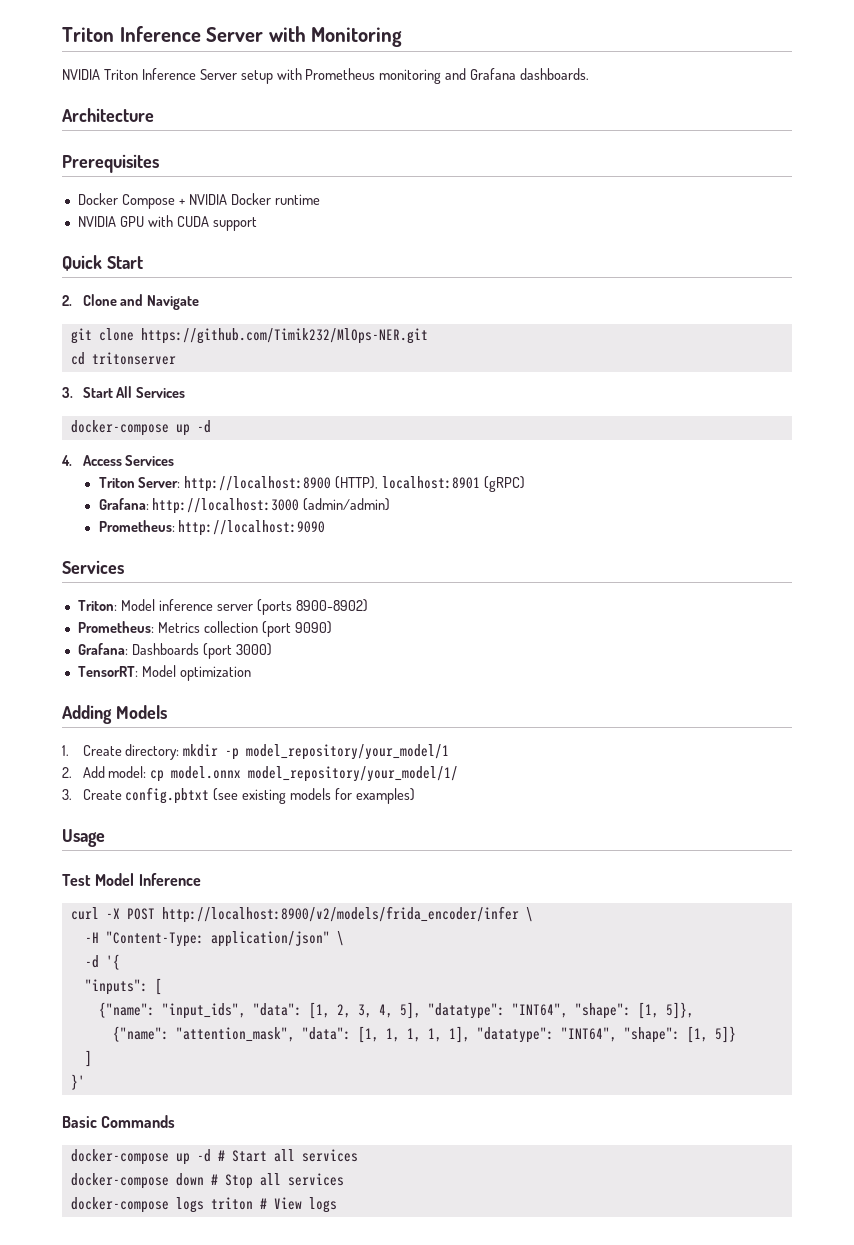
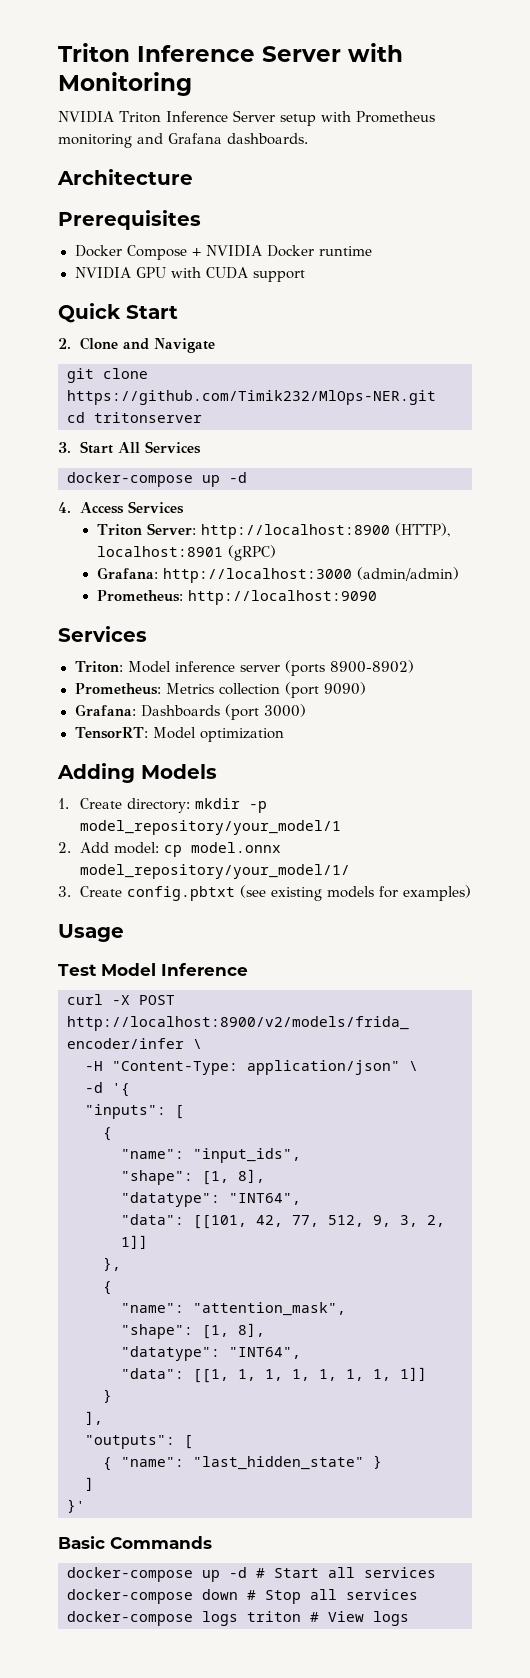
  "inputs": [
- {"name": "input_ids", "data": [1, 2, 3, 4, 5], "datatype": "INT64", "shape": [1, 5]},
- {"name": "attention_mask", "data": [1, 1, 1, 1, 1], "datatype": "INT64", "shape": [1, 5]}
+ {
+ "name": "input_ids",
+ "shape": [1, 8],
+ "datatype": "INT64",
+ "data": [[101, 42, 77, 512, 9, 3, 2, 1]]
+ },
+ {
+ "name": "attention_mask",
+ "shape": [1, 8],
+ "datatype": "INT64",
+ "data": [[1, 1, 1, 1, 1, 1, 1, 1]]
+ }
+ ],
+ "outputs": [
+ { "name": "last_hidden_state" }

